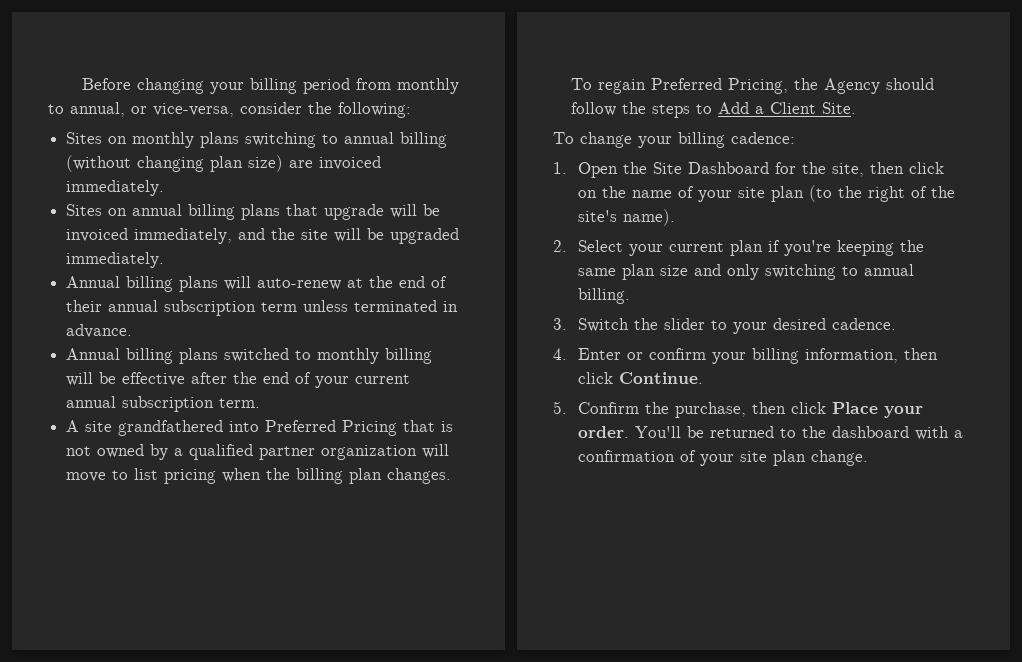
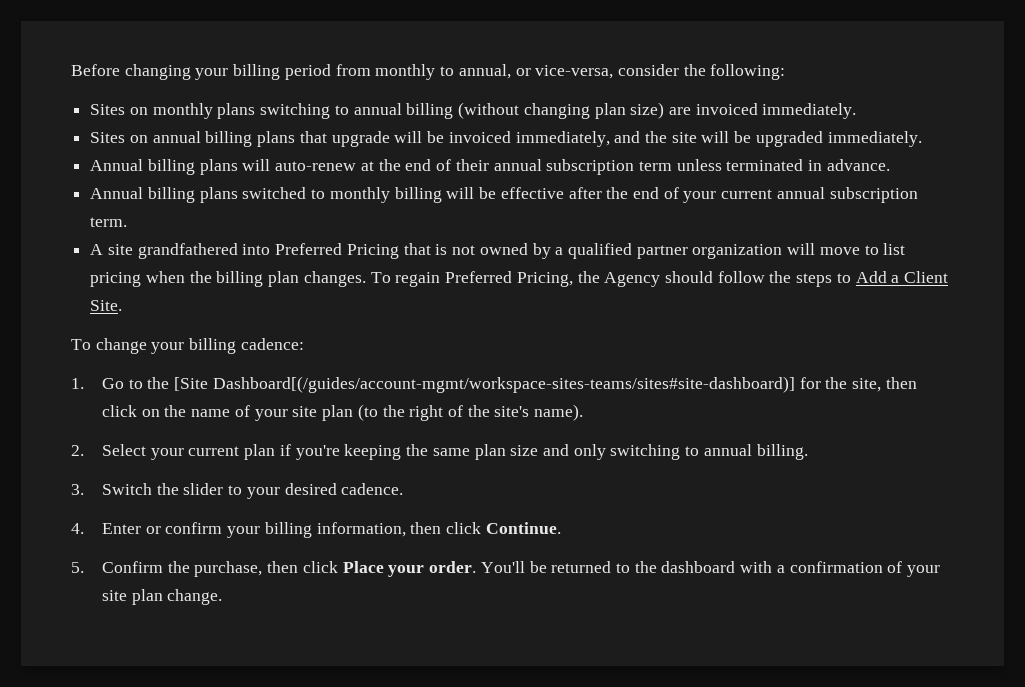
- 1. Open the Site Dashboard for the site, then click on the name of your site plan (to the right of the site's name).
+ 1. Go to the [Site Dashboard[(/guides/account-mgmt/workspace-sites-teams/sites#site-dashboard)] for the site, then click on the name of your site plan (to the right of the site's name).

